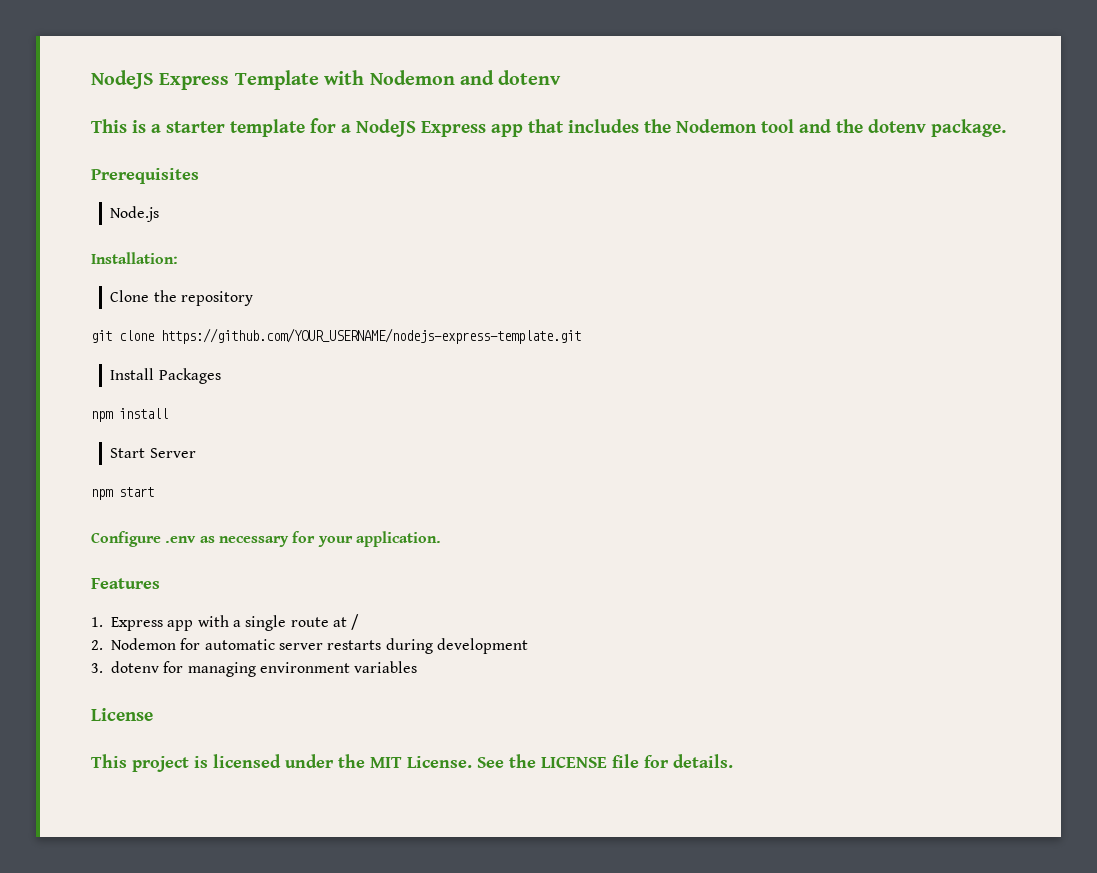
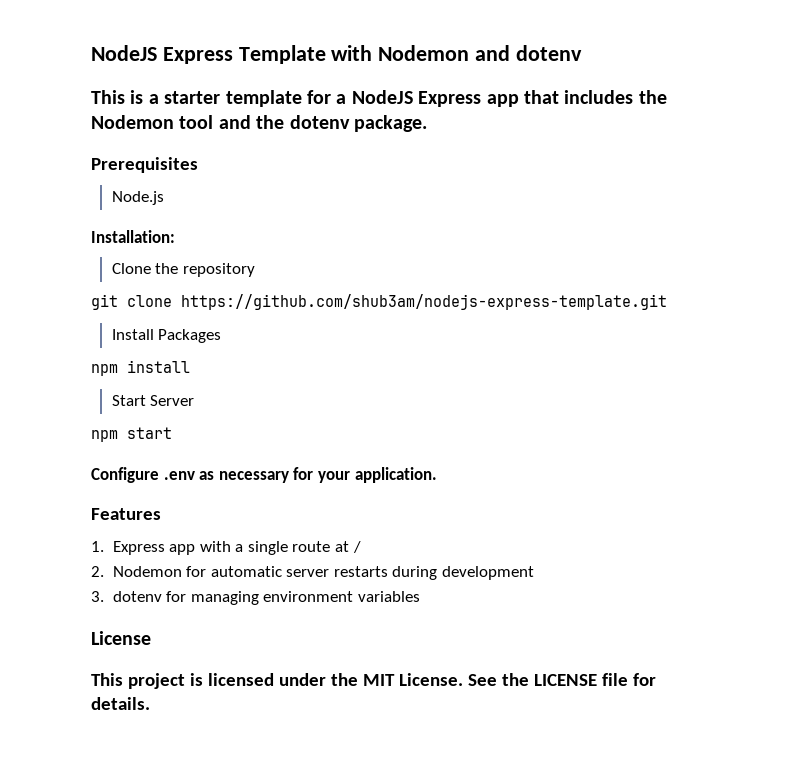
- git clone https://github.com/YOUR_USERNAME/nodejs-express-template.git
+ git clone https://github.com/shub3am/nodejs-express-template.git

